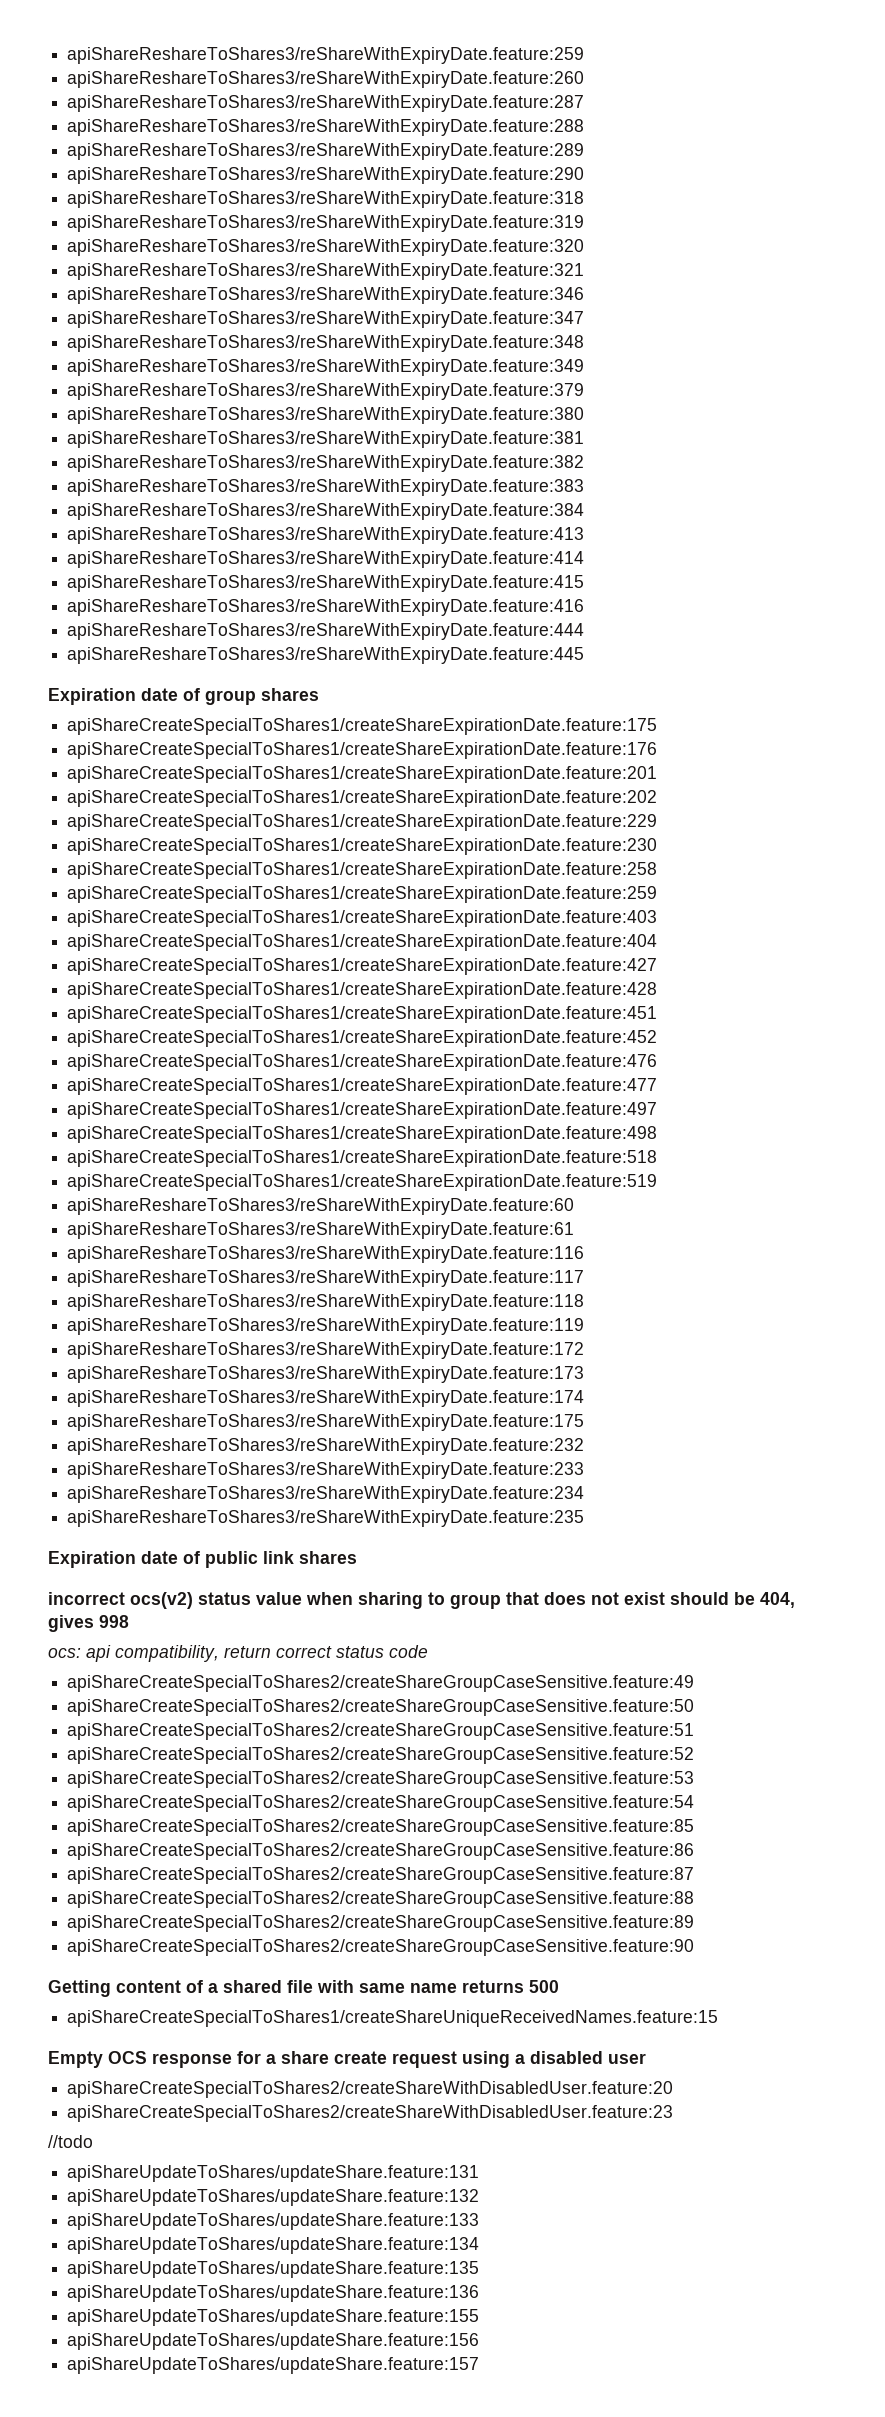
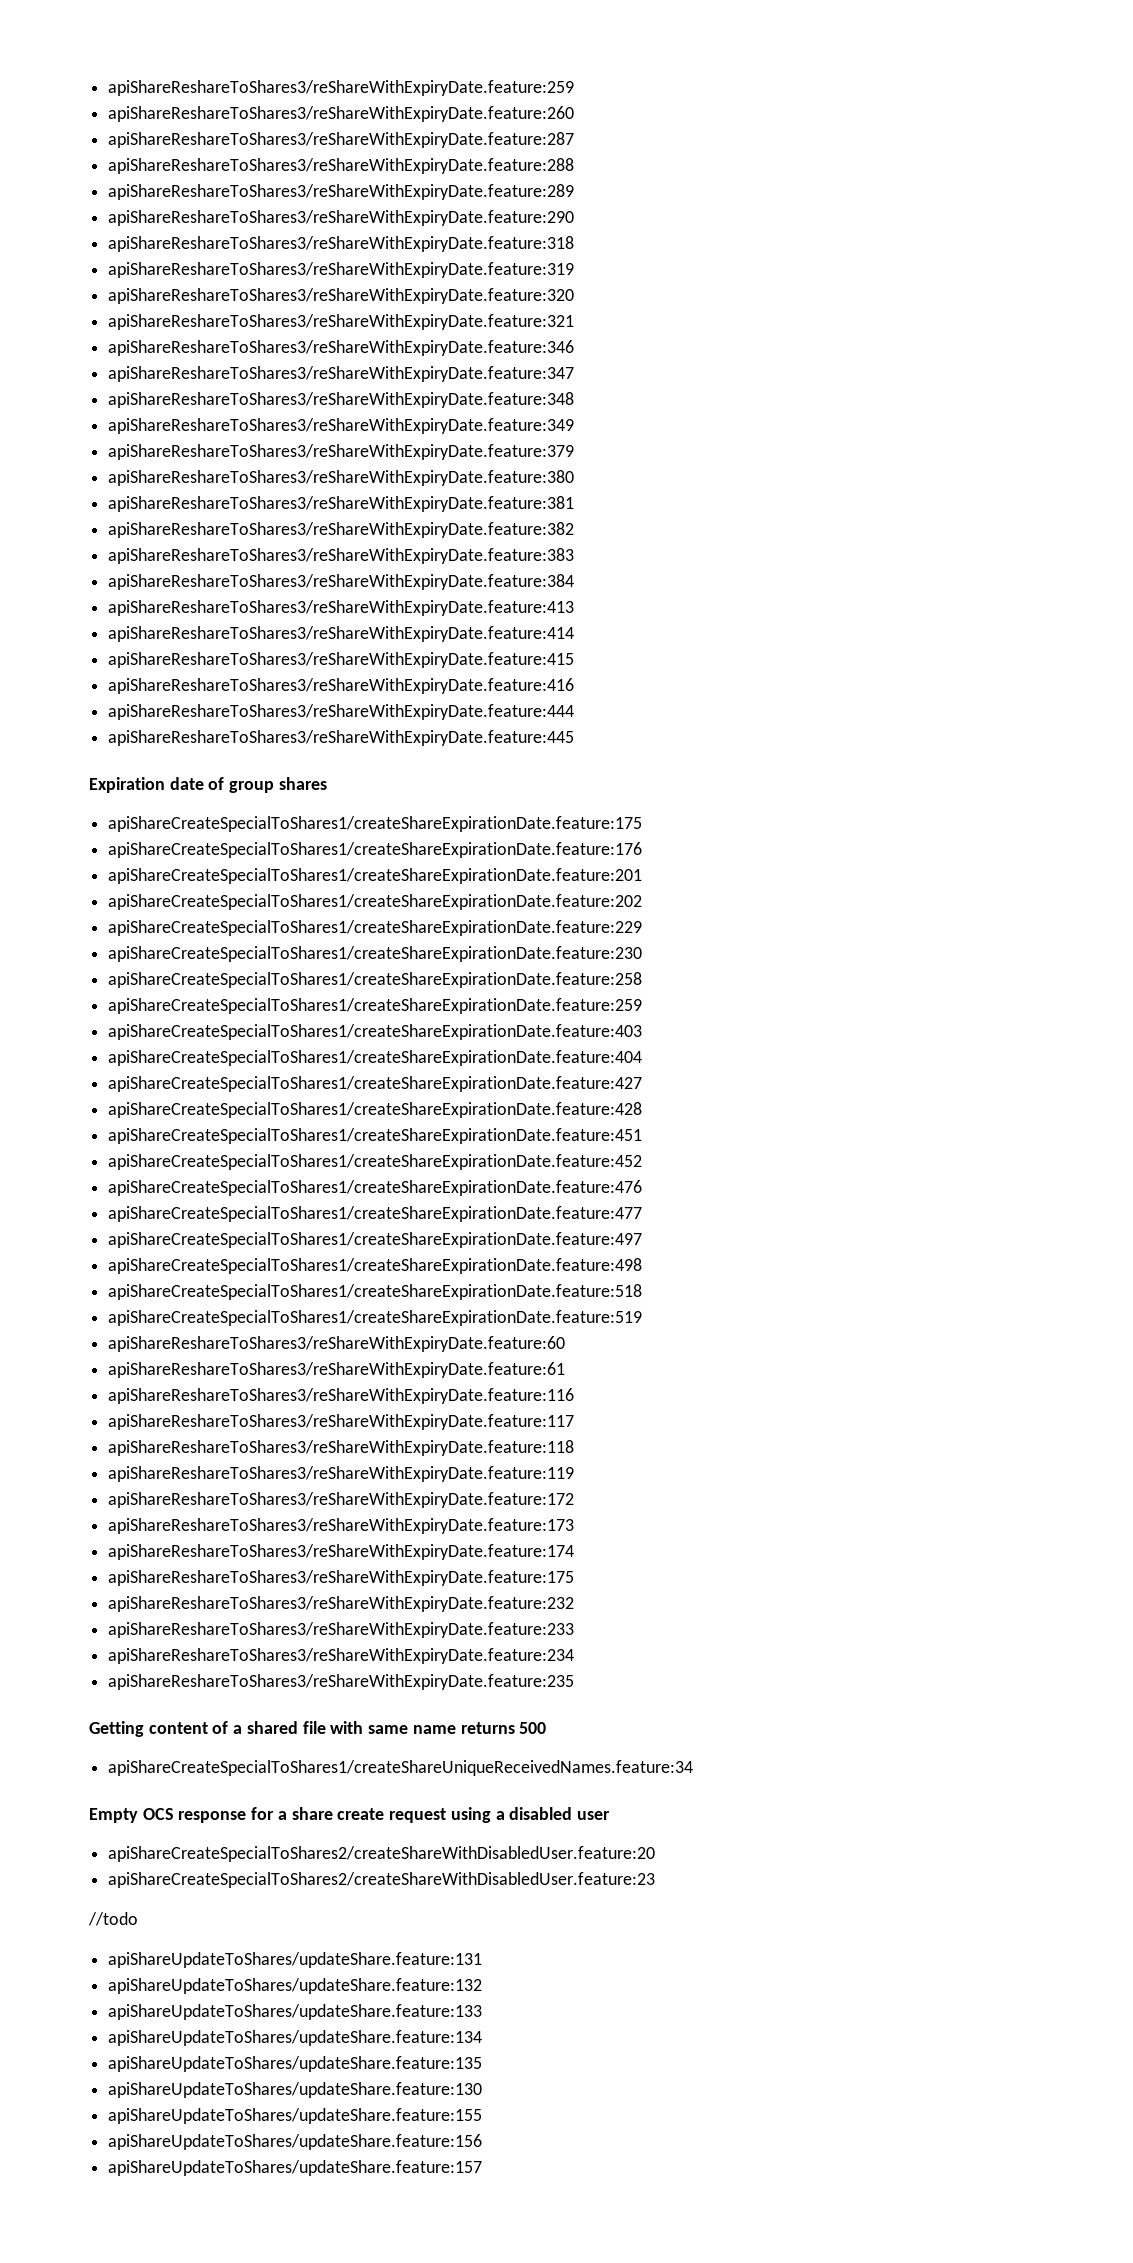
- Expiration date of public link shares
- incorrect ocs(v2) status value when sharing to group that does not exist should be 404, gives 998
- ocs: api compatibility, return correct status code
- apiShareCreateSpecialToShares2/createShareGroupCaseSensitive.feature:49
- apiShareCreateSpecialToShares2/createShareGroupCaseSensitive.feature:50
- apiShareCreateSpecialToShares2/createShareGroupCaseSensitive.feature:51
- apiShareCreateSpecialToShares2/createShareGroupCaseSensitive.feature:52
- apiShareCreateSpecialToShares2/createShareGroupCaseSensitive.feature:53
- apiShareCreateSpecialToShares2/createShareGroupCaseSensitive.feature:54
- apiShareCreateSpecialToShares2/createShareGroupCaseSensitive.feature:85
- apiShareCreateSpecialToShares2/createShareGroupCaseSensitive.feature:86
- apiShareCreateSpecialToShares2/createShareGroupCaseSensitive.feature:87
- apiShareCreateSpecialToShares2/createShareGroupCaseSensitive.feature:88
- apiShareCreateSpecialToShares2/createShareGroupCaseSensitive.feature:89
- apiShareCreateSpecialToShares2/createShareGroupCaseSensitive.feature:90
- apiShareCreateSpecialToShares1/createShareUniqueReceivedNames.feature:15
+ apiShareCreateSpecialToShares1/createShareUniqueReceivedNames.feature:34
- apiShareUpdateToShares/updateShare.feature:136
+ apiShareUpdateToShares/updateShare.feature:130

